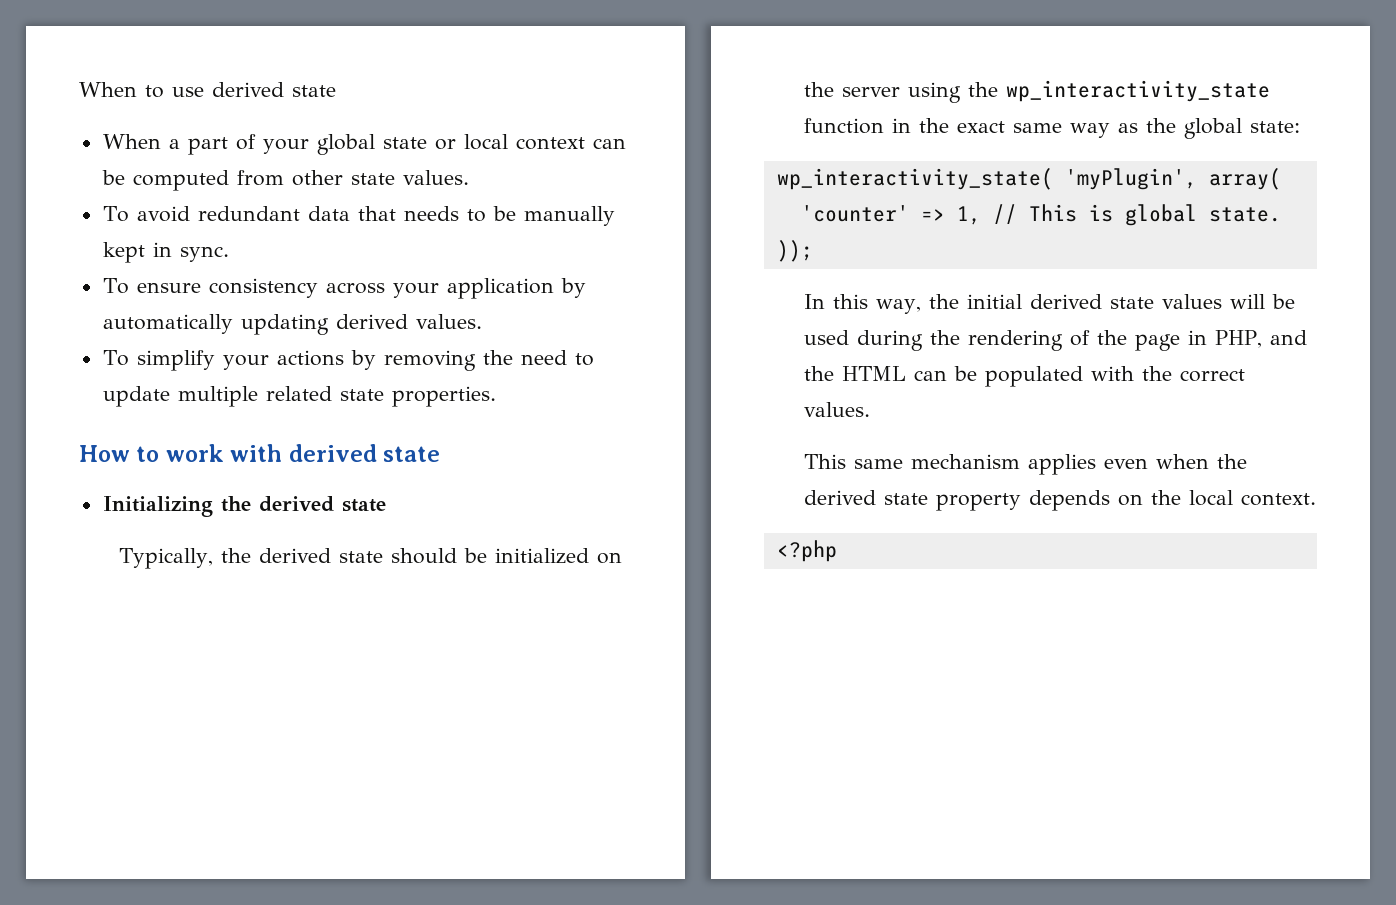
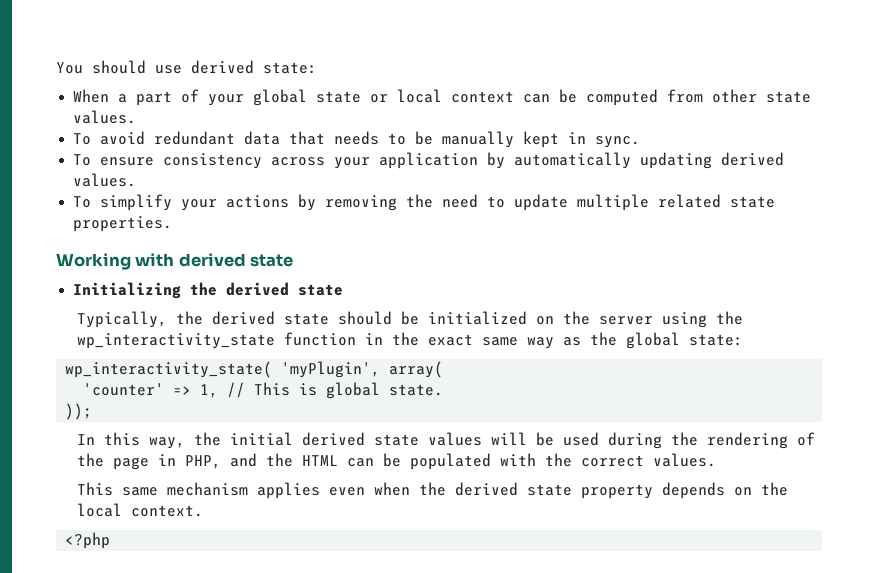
- When to use derived state
+ You should use derived state:
- How to work with derived state
+ Working with derived state

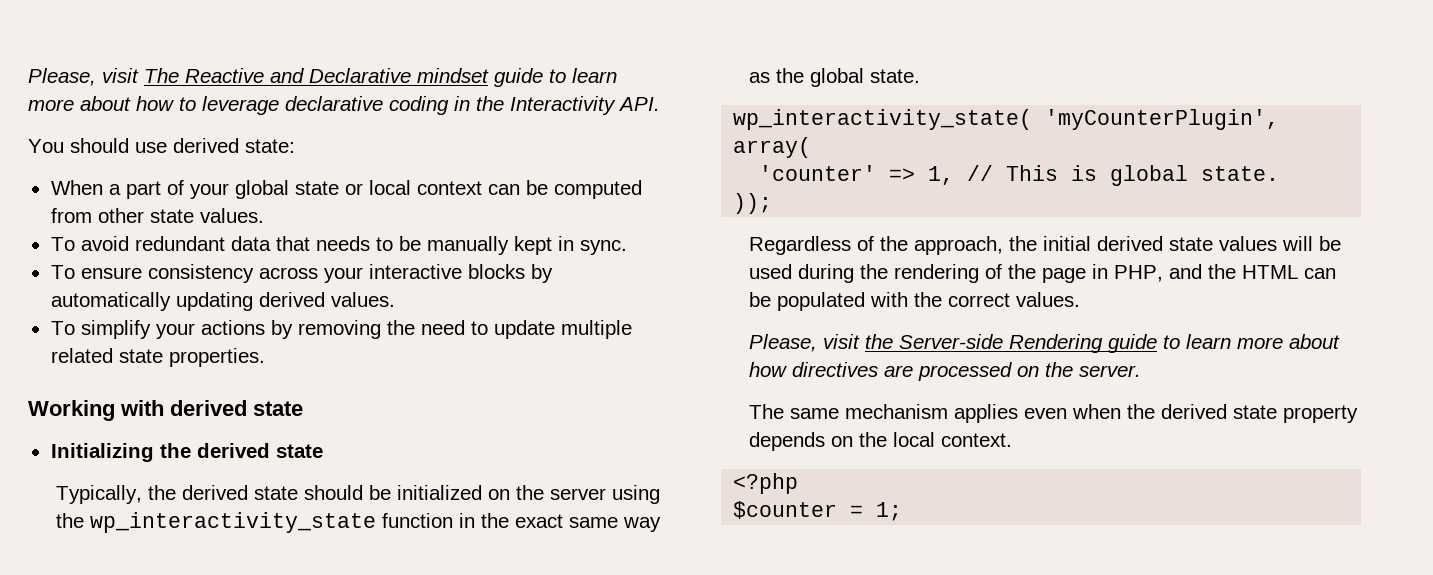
+ Please, visit The Reactive and Declarative mindset guide to learn more about how to leverage declarative coding in the Interactivity API.
- To ensure consistency across your application by automatically updating derived values.
+ To ensure consistency across your interactive blocks by automatically updating derived values.
- Typically, the derived state should be initialized on the server using the wp_interactivity_state function in the exact same way as the global state:
+ Typically, the derived state should be initialized on the server using the wp_interactivity_state function in the exact same way as the global state.
- wp_interactivity_state( 'myPlugin', array(
+ wp_interactivity_state( 'myCounterPlugin', array(
- In this way, the initial derived state values will be used during the rendering of the page in PHP, and the HTML can be populated with the correct values.
+ Regardless of the approach, the initial derived state values will be used during the rendering of the page in PHP, and the HTML can be populated with the correct values.
- This same mechanism applies even when the derived state property depends on the local context.
+ Please, visit the Server-side Rendering guide to learn more about how directives are processed on the server.
+ The same mechanism applies even when the derived state property depends on the local context.
+ $counter = 1;

